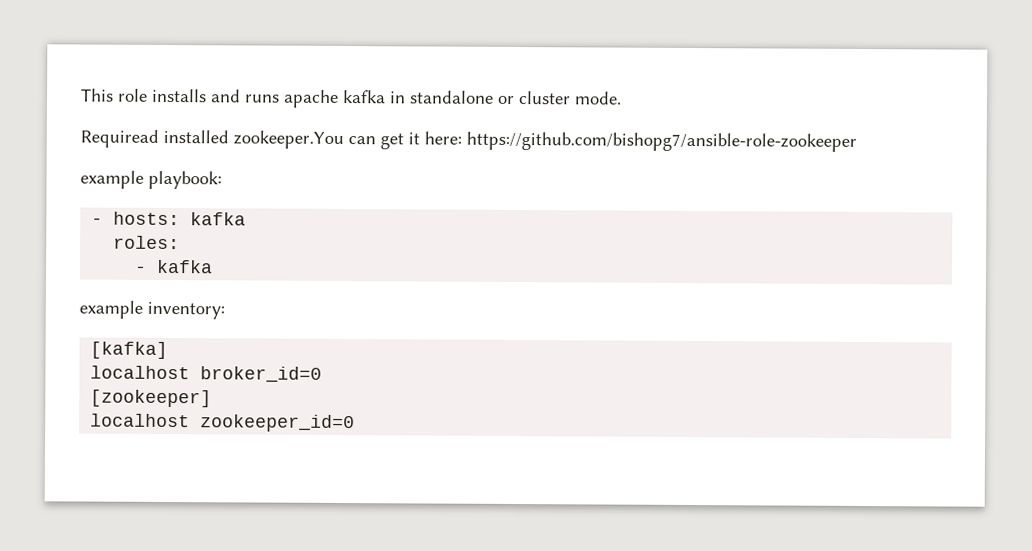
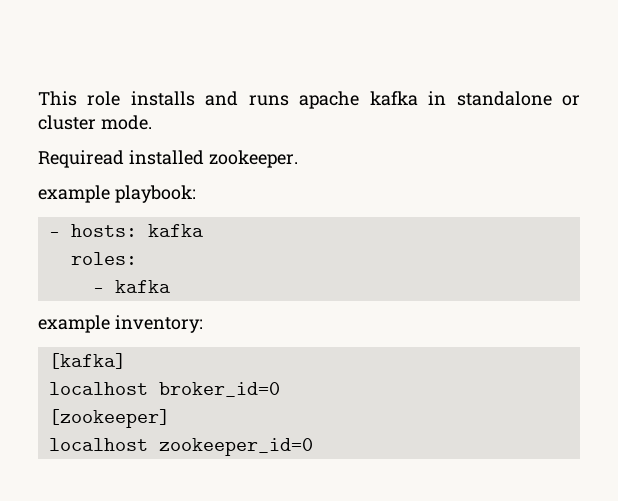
- Requireаd installed zookeeper.You can get it here: https://github.com/bishopg7/ansible-role-zookeeper
+ Requireаd installed zookeeper.

